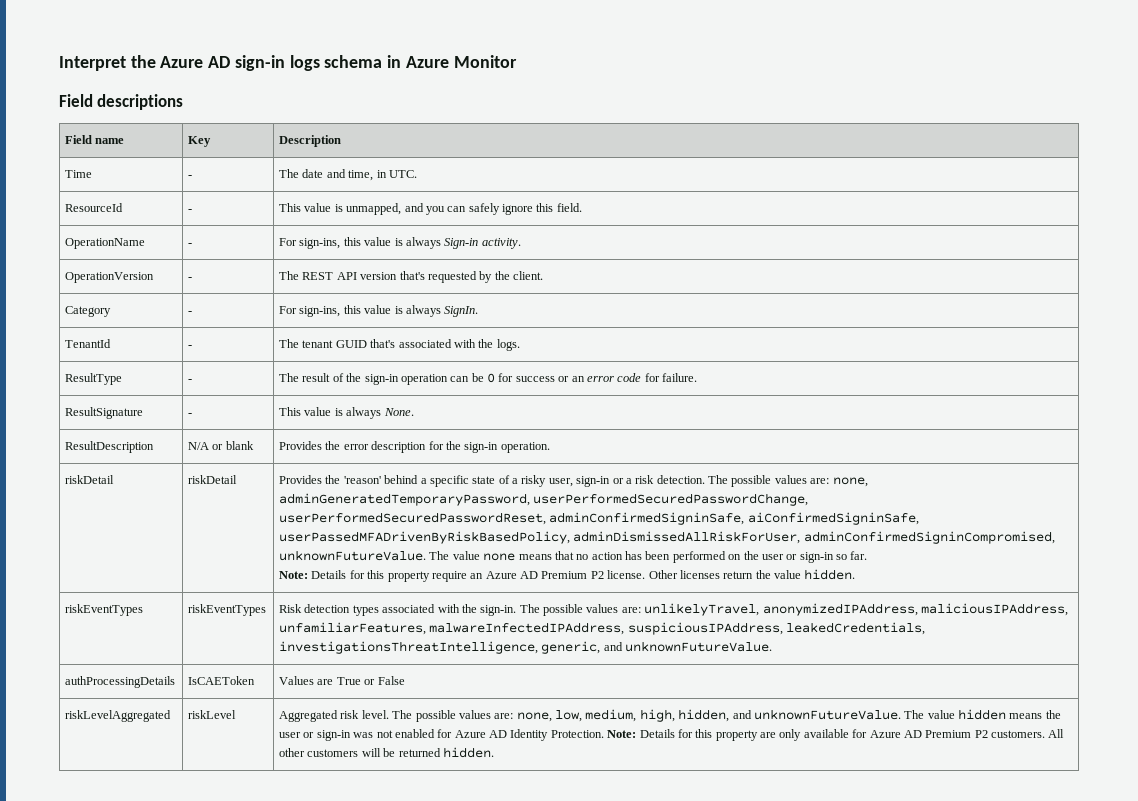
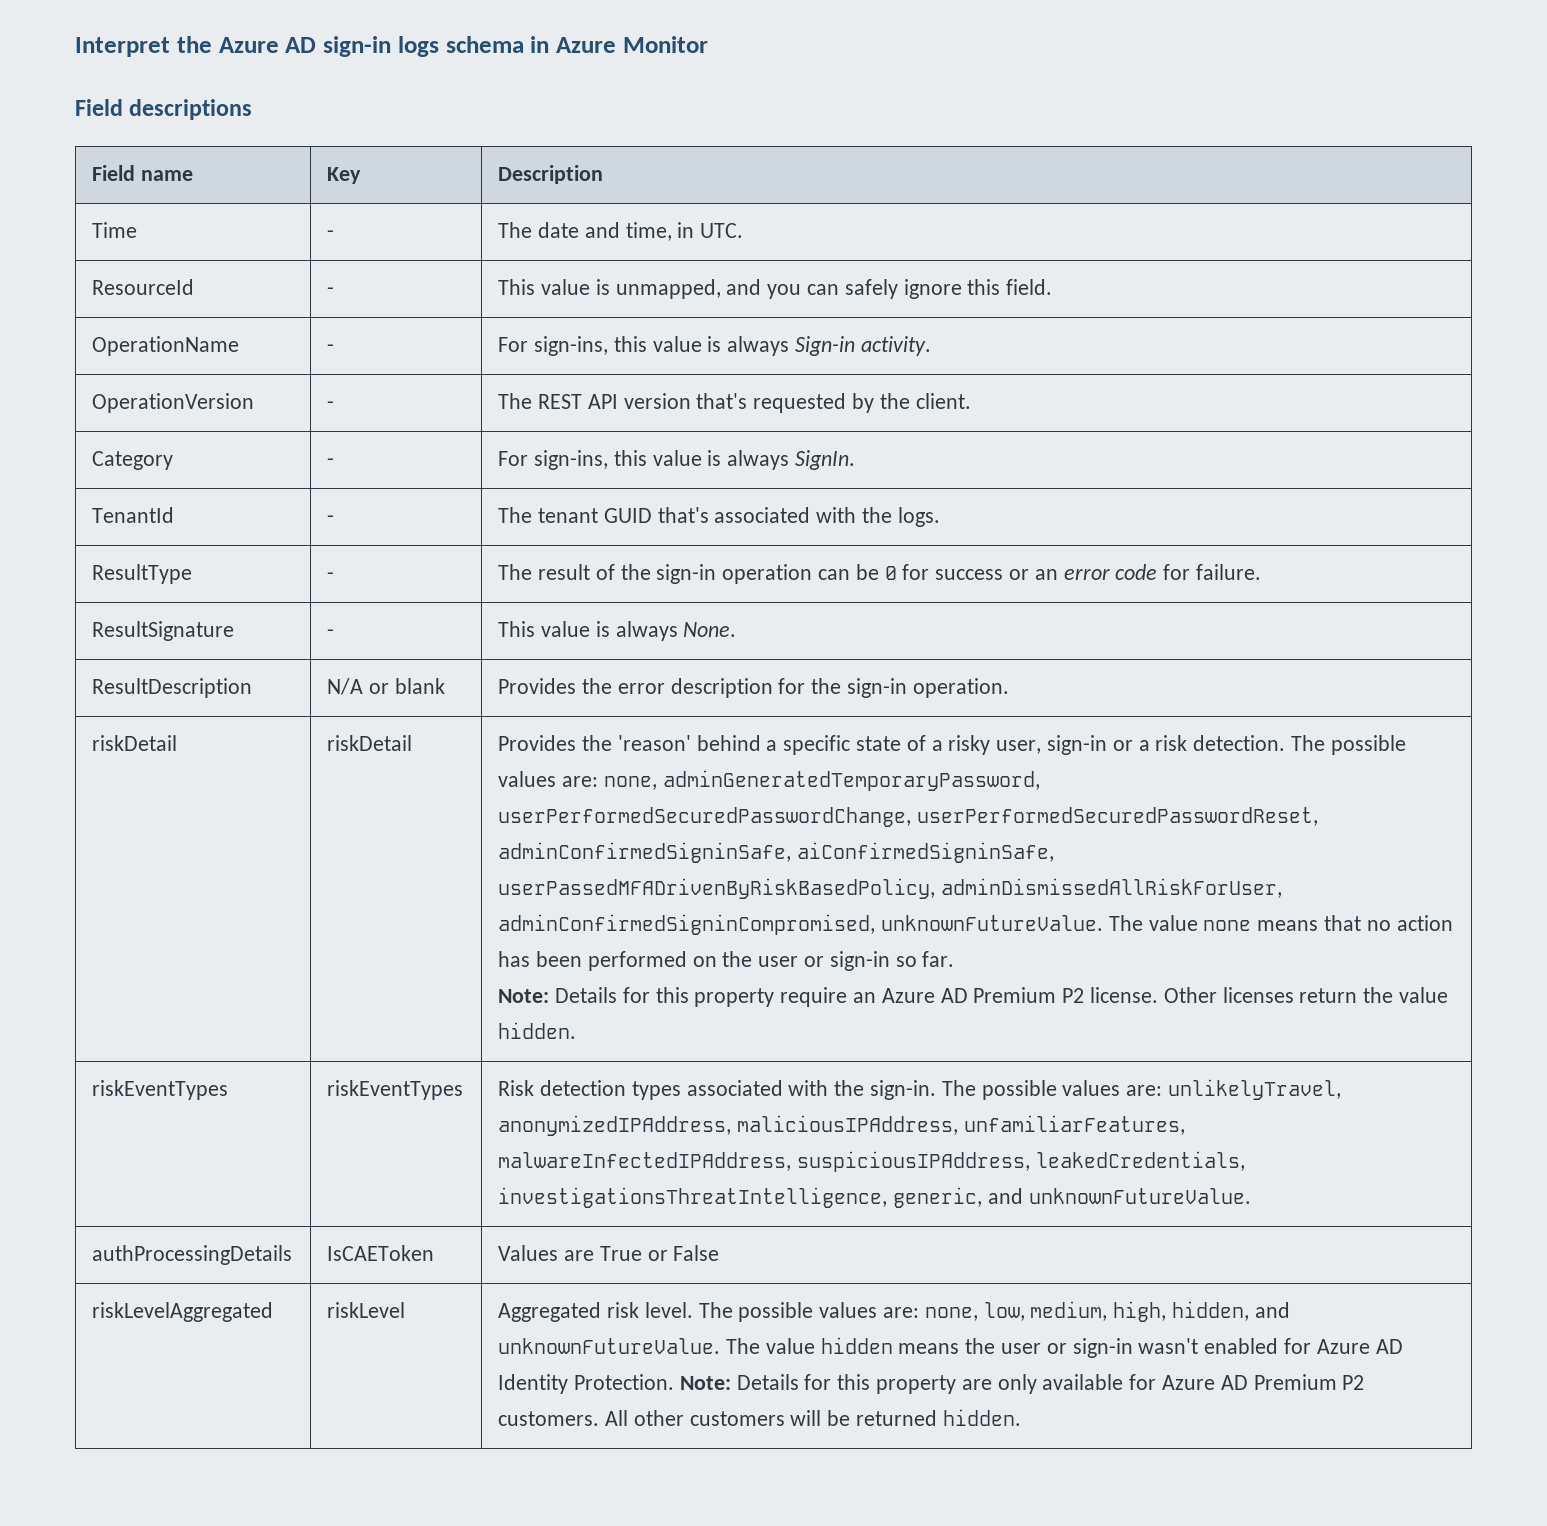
- The value hidden means the user or sign-in was not enabled for Azure AD Identity Protection.
+ The value hidden means the user or sign-in wasn't enabled for Azure AD Identity Protection.

